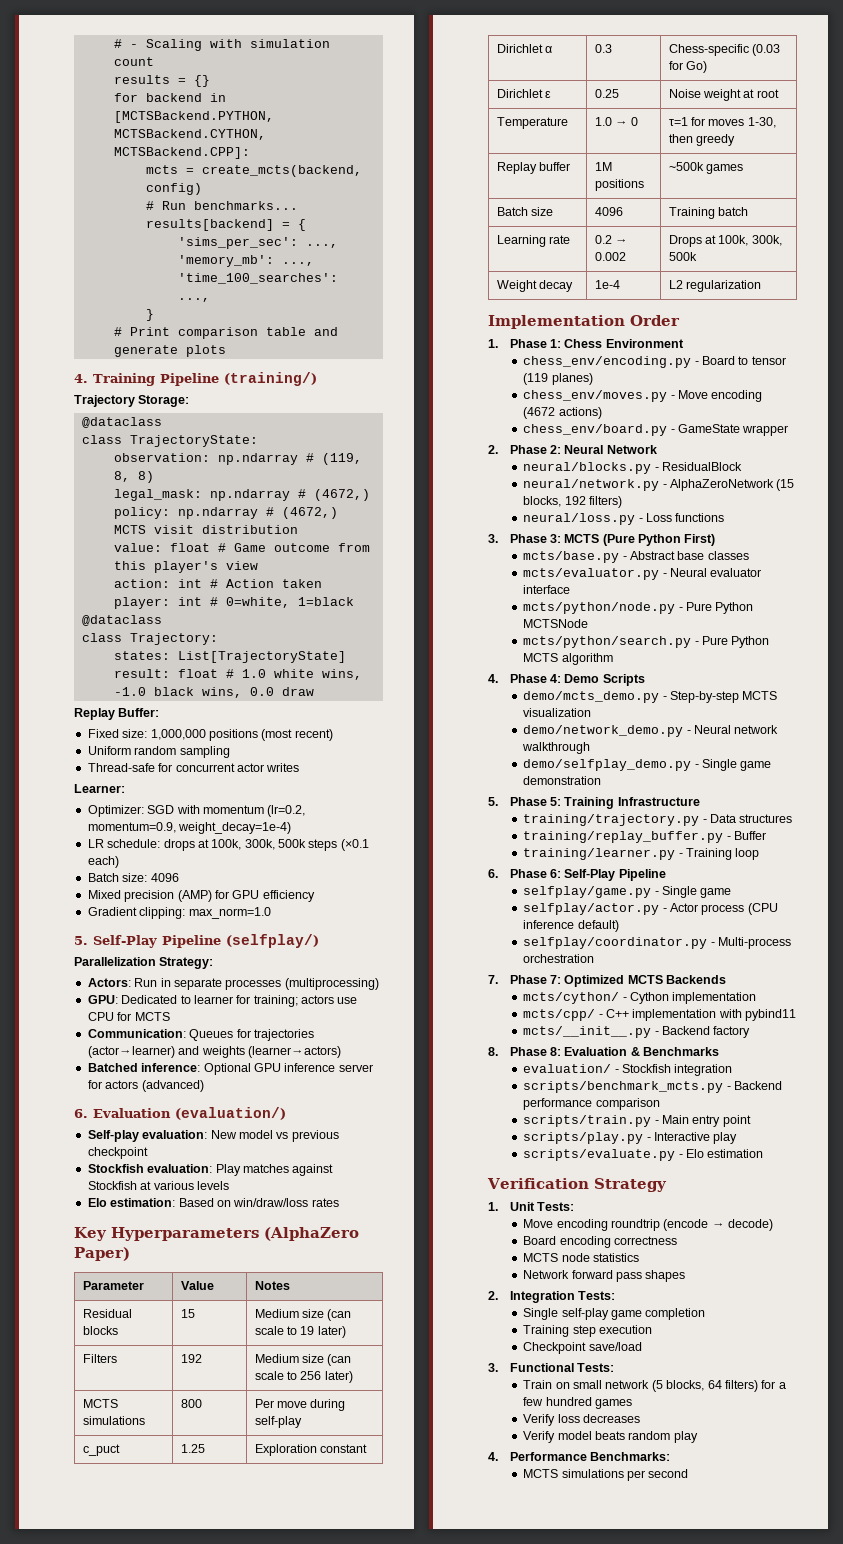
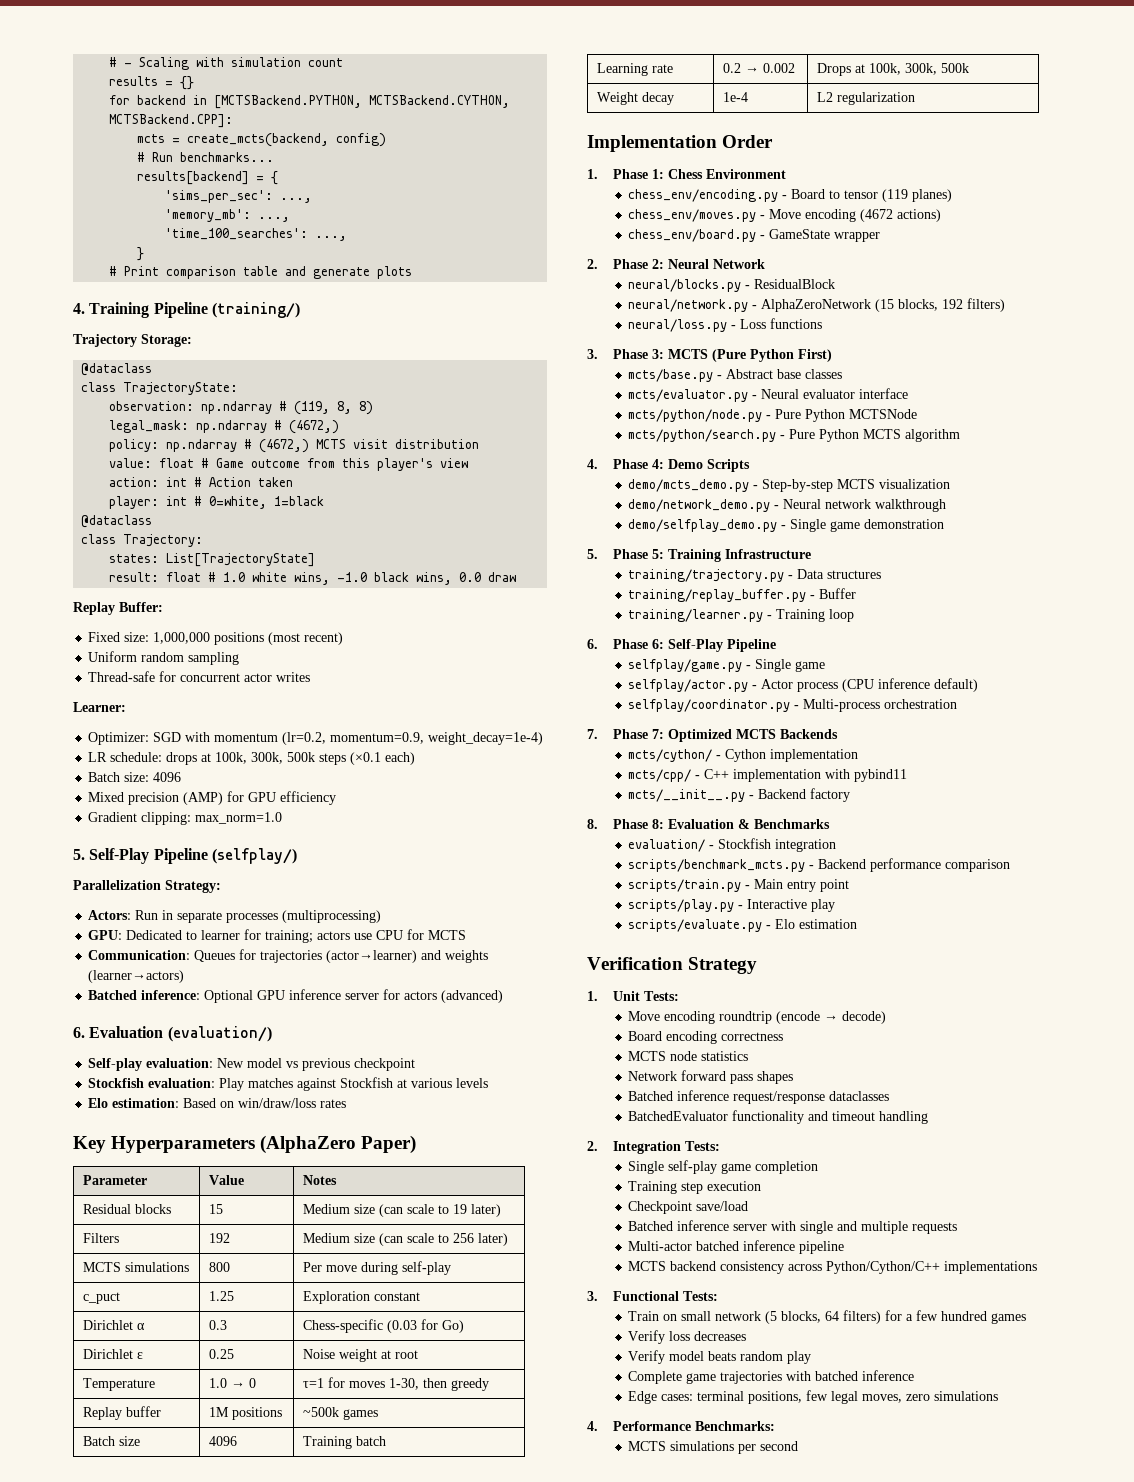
+ Batched inference request/response dataclasses
+ BatchedEvaluator functionality and timeout handling
+ Batched inference server with single and multiple requests
+ Multi-actor batched inference pipeline
+ MCTS backend consistency across Python/Cython/C++ implementations
+ Complete game trajectories with batched inference
+ Edge cases: terminal positions, few legal moves, zero simulations

